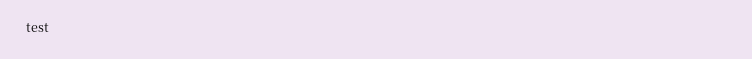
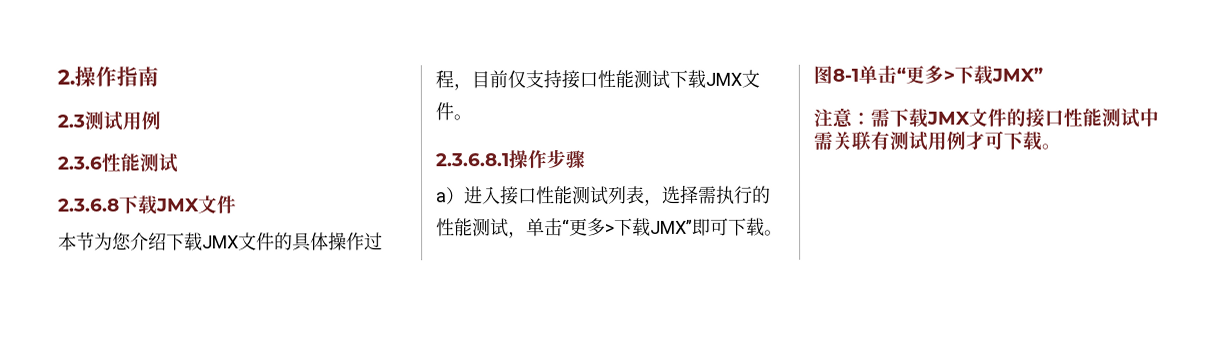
- test
+ 2.操作指南
+ 2.3测试用例
+ 2.3.6性能测试
+ 2.3.6.8下载JMX文件
+ 本节为您介绍下载JMX文件的具体操作过程，目前仅支持接口性能测试下载JMX文件。
+ 2.3.6.8.1操作步骤
+ a）进入接口性能测试列表，选择需执行的性能测试，单击“更多>下载JMX”即可下载。
+ 图8-1单击“更多>下载JMX”
+ 注意：需下载JMX文件的接口性能测试中需关联有测试用例才可下载。

